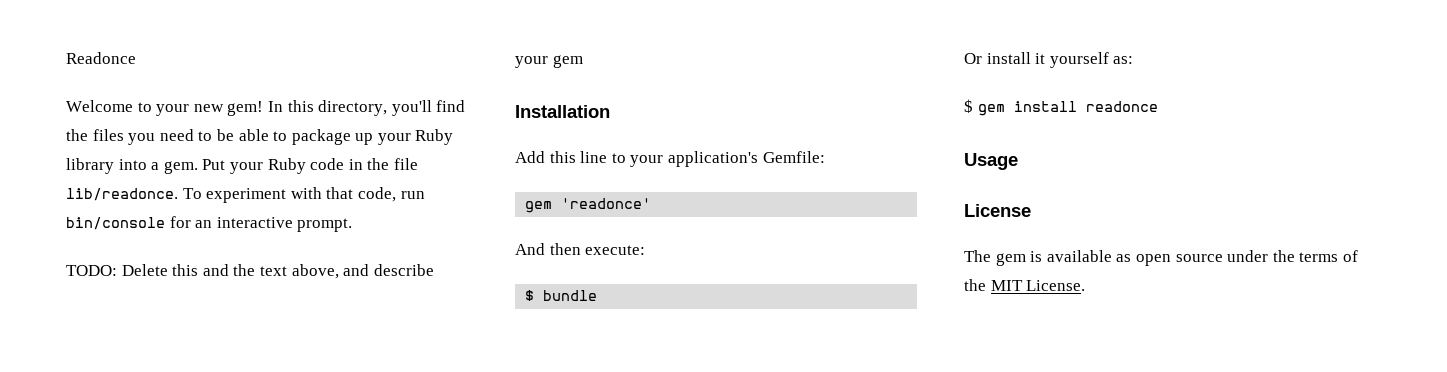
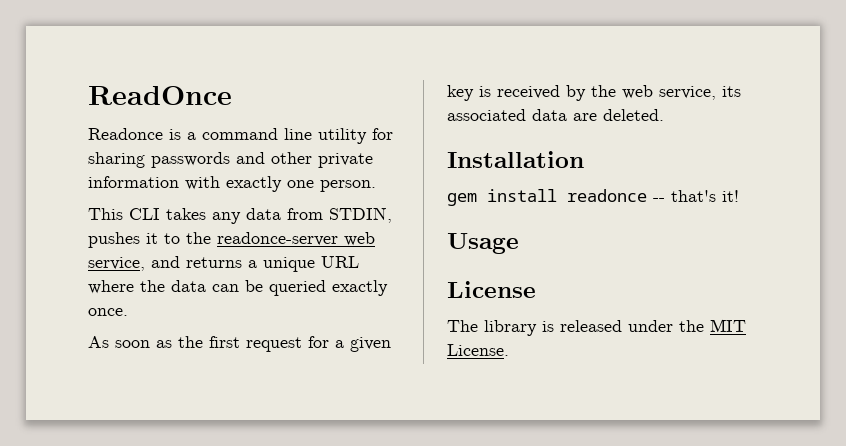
+ ReadOnce
- Readonce
- Welcome to your new gem! In this directory, you'll find the files you need to be able to package up your Ruby library into a gem. Put your Ruby code in the file lib/readonce. To experiment with that code, run bin/console for an interactive prompt.
- TODO: Delete this and the text above, and describe your gem
+ Readonce is a command line utility for sharing passwords and other private information with exactly one person.
+ This CLI takes any data from STDIN, pushes it to the readonce-server web service, and returns a unique URL where the data can be queried exactly once.
+ As soon as the first request for a given key is received by the web service, its associated data are deleted.
  Installation
- Add this line to your application's Gemfile:
- gem 'readonce'
- And then execute:
- $ bundle
- Or install it yourself as:
- $ gem install readonce
+ gem install readonce -- that's it!
- The gem is available as open source under the terms of the MIT License.
+ The library is released under the MIT License.

